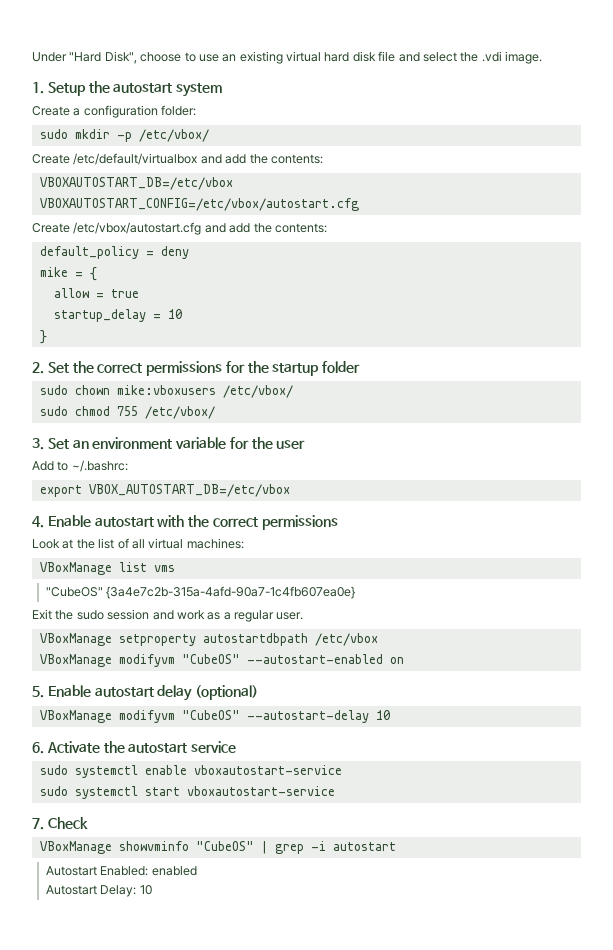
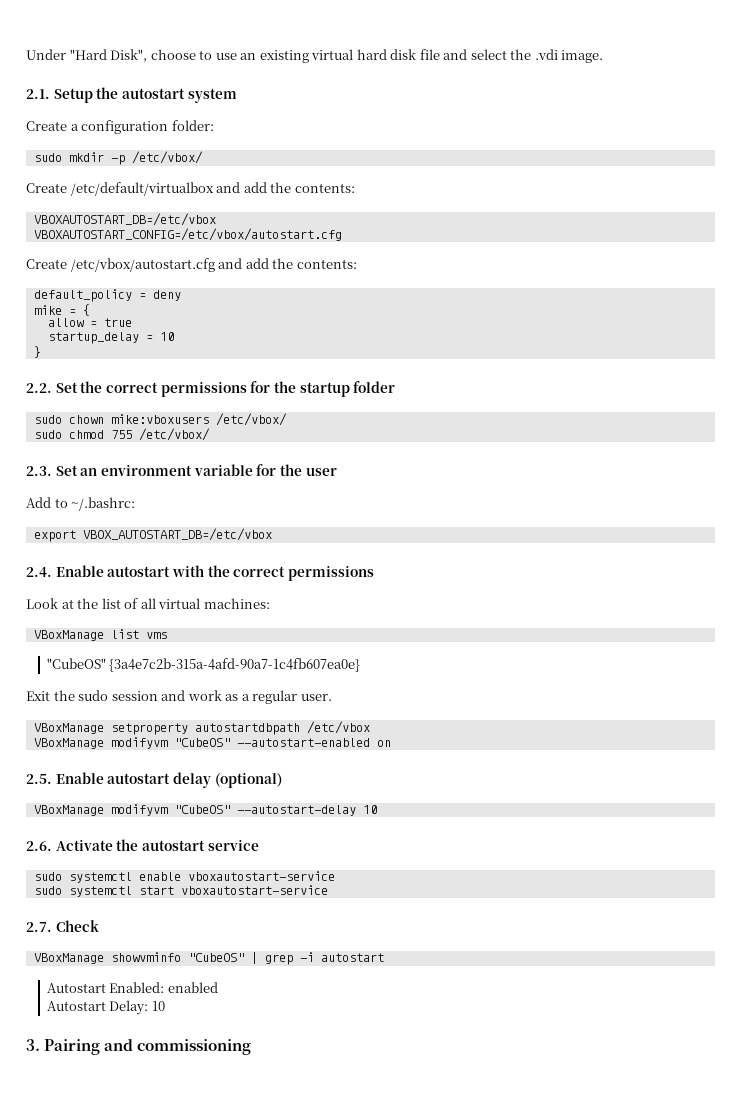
- 1. Setup the autostart system
+ 2.1. Setup the autostart system
- 2. Set the correct permissions for the startup folder
+ 2.2. Set the correct permissions for the startup folder
- 3. Set an environment variable for the user
+ 2.3. Set an environment variable for the user
- 4. Enable autostart with the correct permissions
+ 2.4. Enable autostart with the correct permissions
- 5. Enable autostart delay (optional)
+ 2.5. Enable autostart delay (optional)
- 6. Activate the autostart service
+ 2.6. Activate the autostart service
- 7. Check
+ 2.7. Check
+ 3. Pairing and commissioning

